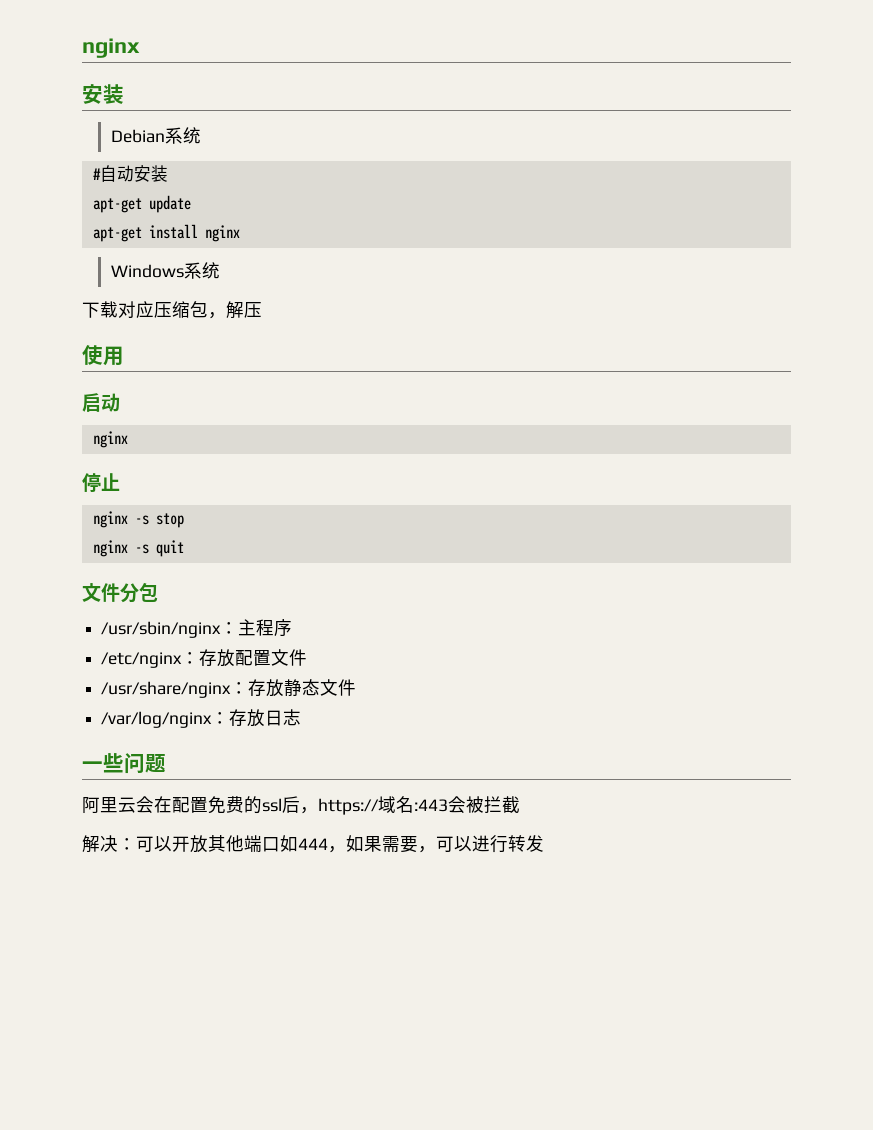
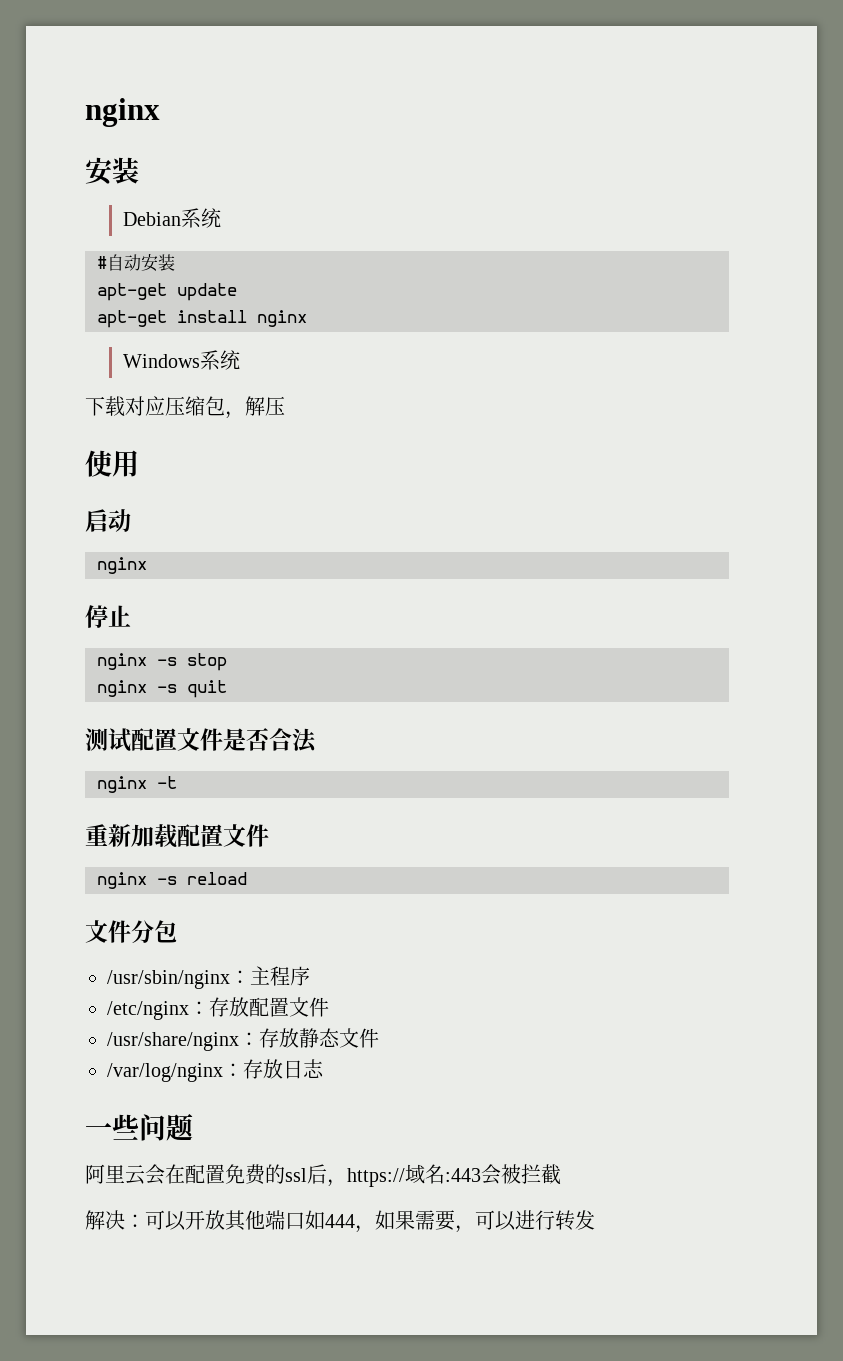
+ 测试配置文件是否合法
+ nginx -t
+ 重新加载配置文件
+ nginx -s reload

